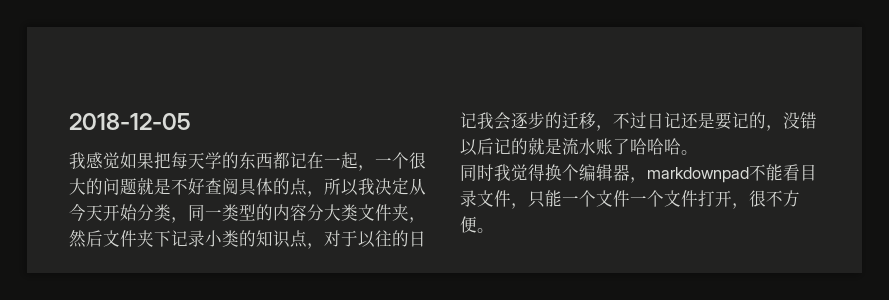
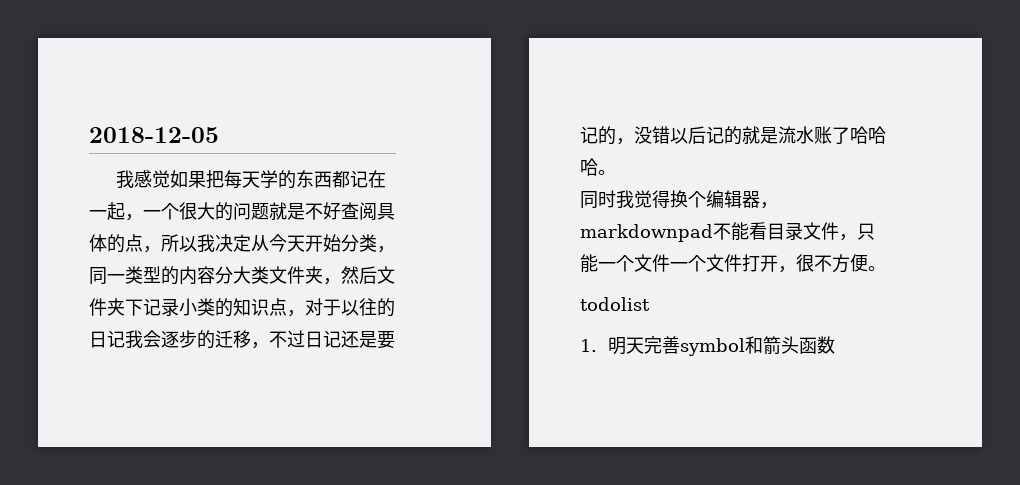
+ todolist
+ 1.明天完善symbol和箭头函数

